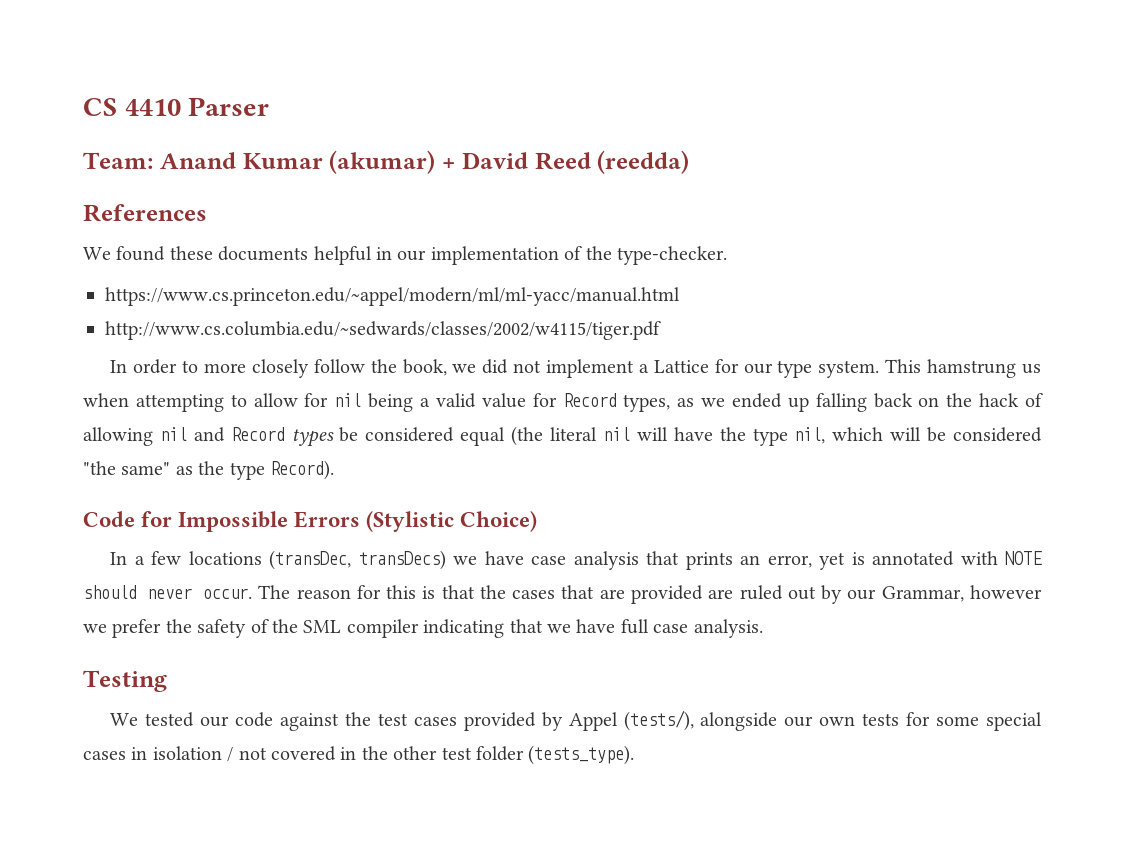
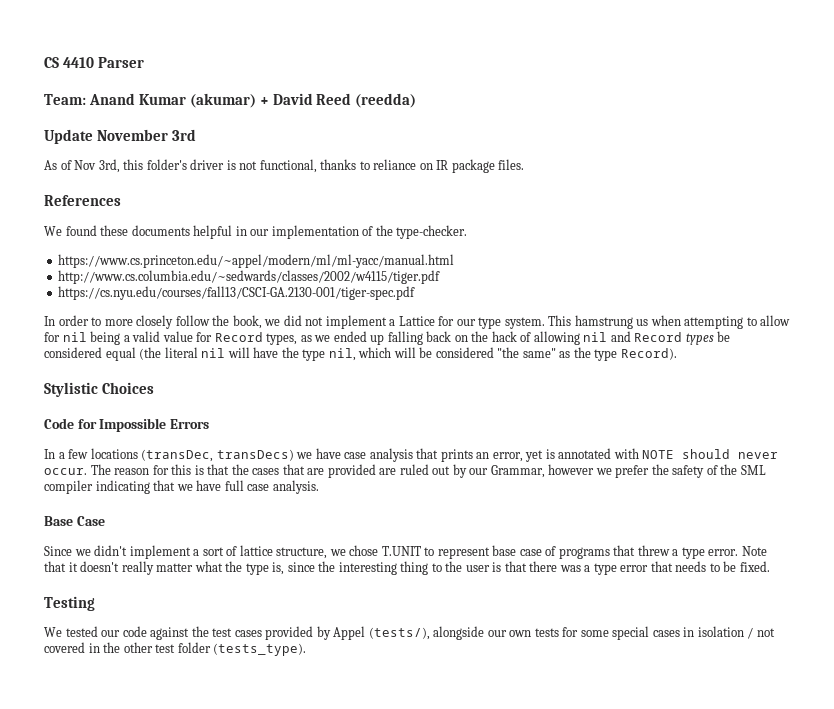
+ Update November 3rd
+ As of Nov 3rd, this folder's driver is not functional, thanks to reliance on IR package files.
+ https://cs.nyu.edu/courses/fall13/CSCI-GA.2130-001/tiger-spec.pdf
+ Stylistic Choices
- Code for Impossible Errors (Stylistic Choice)
+ Code for Impossible Errors
+ Base Case
+ Since we didn't implement a sort of lattice structure, we chose T.UNIT to represent base case of programs that threw a type error. Note that it doesn't really matter what the type is, since the interesting thing to the user is that there was a type error that needs to be fixed.

